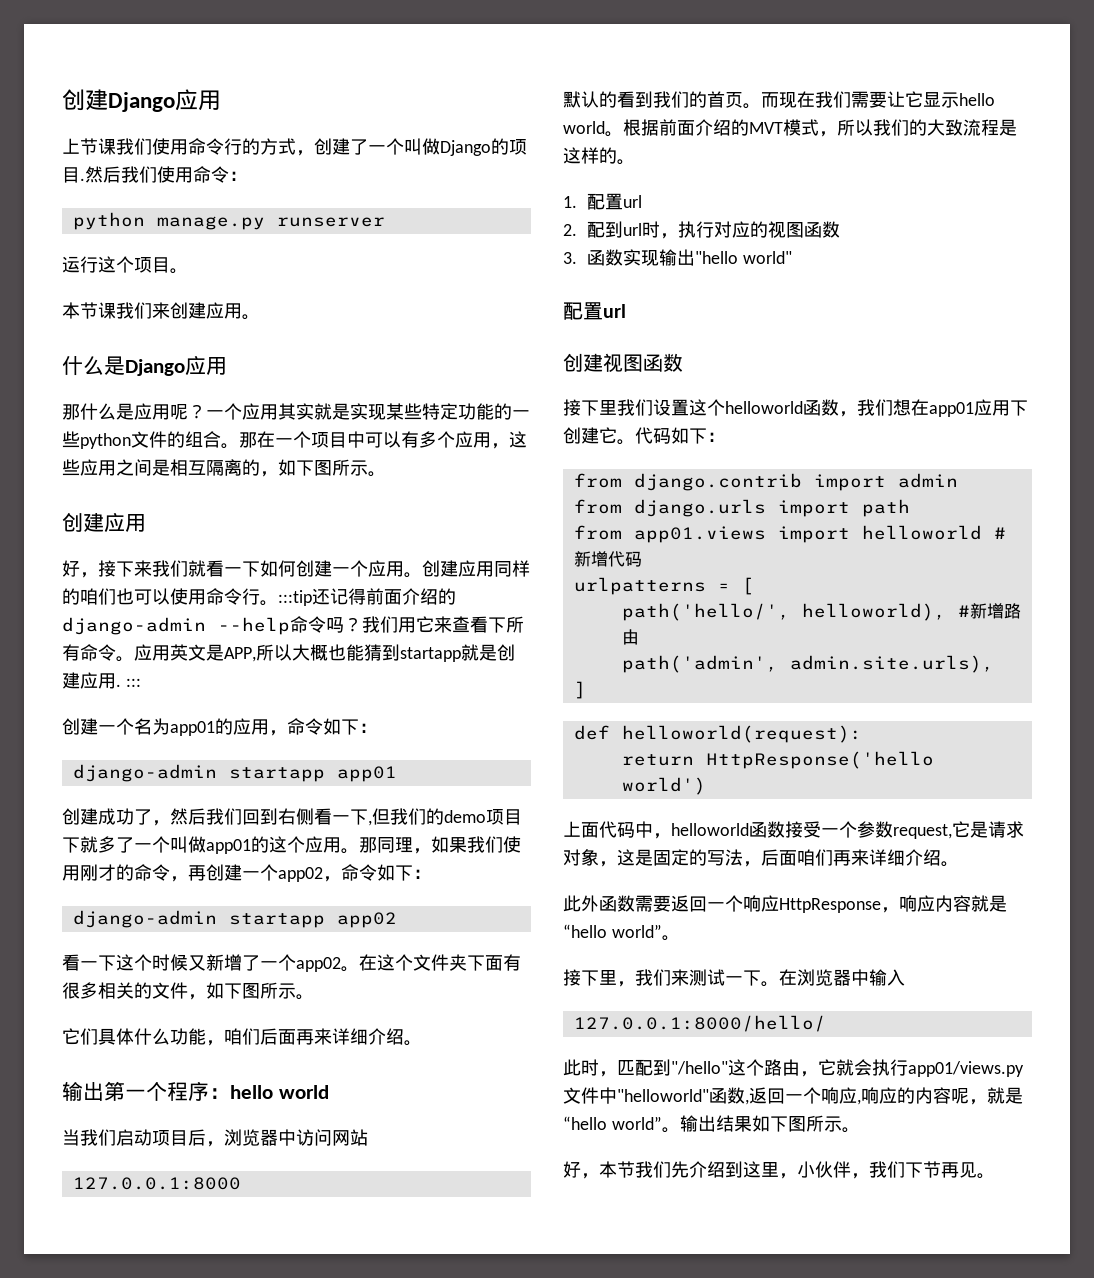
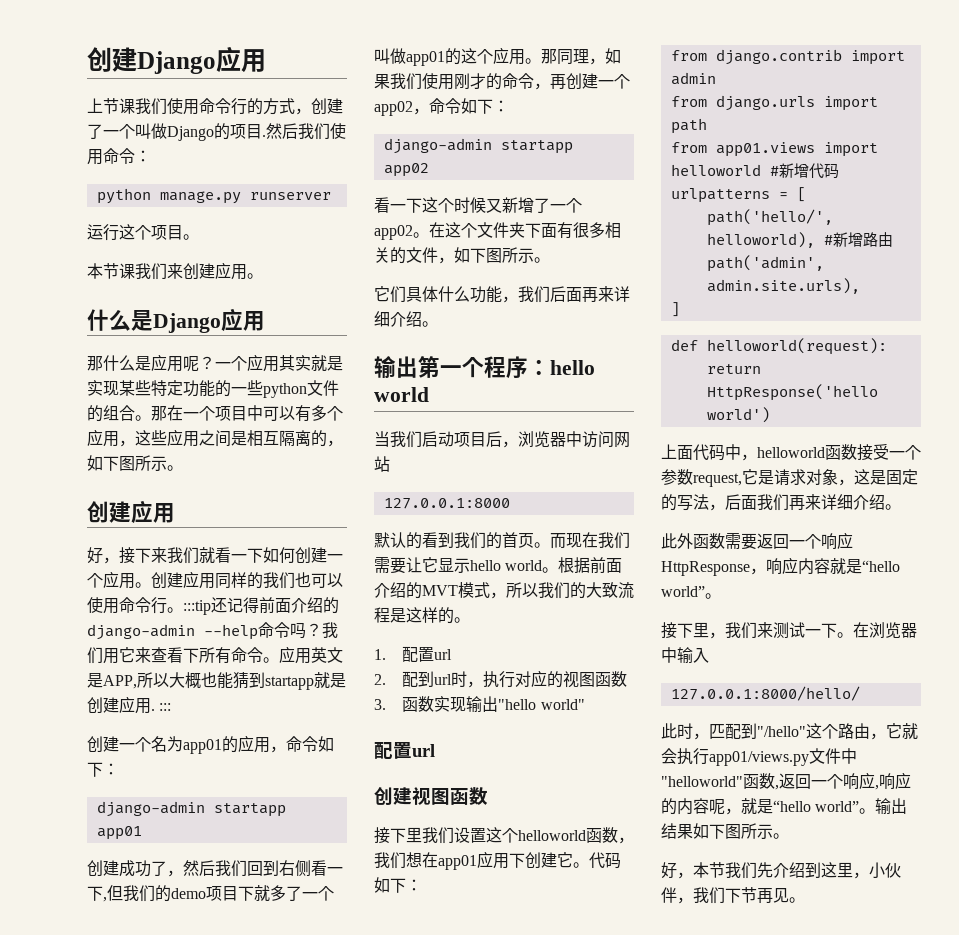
- 创建应用同样的咱们也可以使用命令行。:::tip还记得前面介绍的django-admin --help命令吗？
+ 创建应用同样的我们也可以使用命令行。:::tip还记得前面介绍的django-admin --help命令吗？
- 它们具体什么功能，咱们后面再来详细介绍。
+ 它们具体什么功能，我们后面再来详细介绍。
- 上面代码中，helloworld函数接受一个参数request,它是请求对象，这是固定的写法，后面咱们再来详细介绍。
+ 上面代码中，helloworld函数接受一个参数request,它是请求对象，这是固定的写法，后面我们再来详细介绍。

